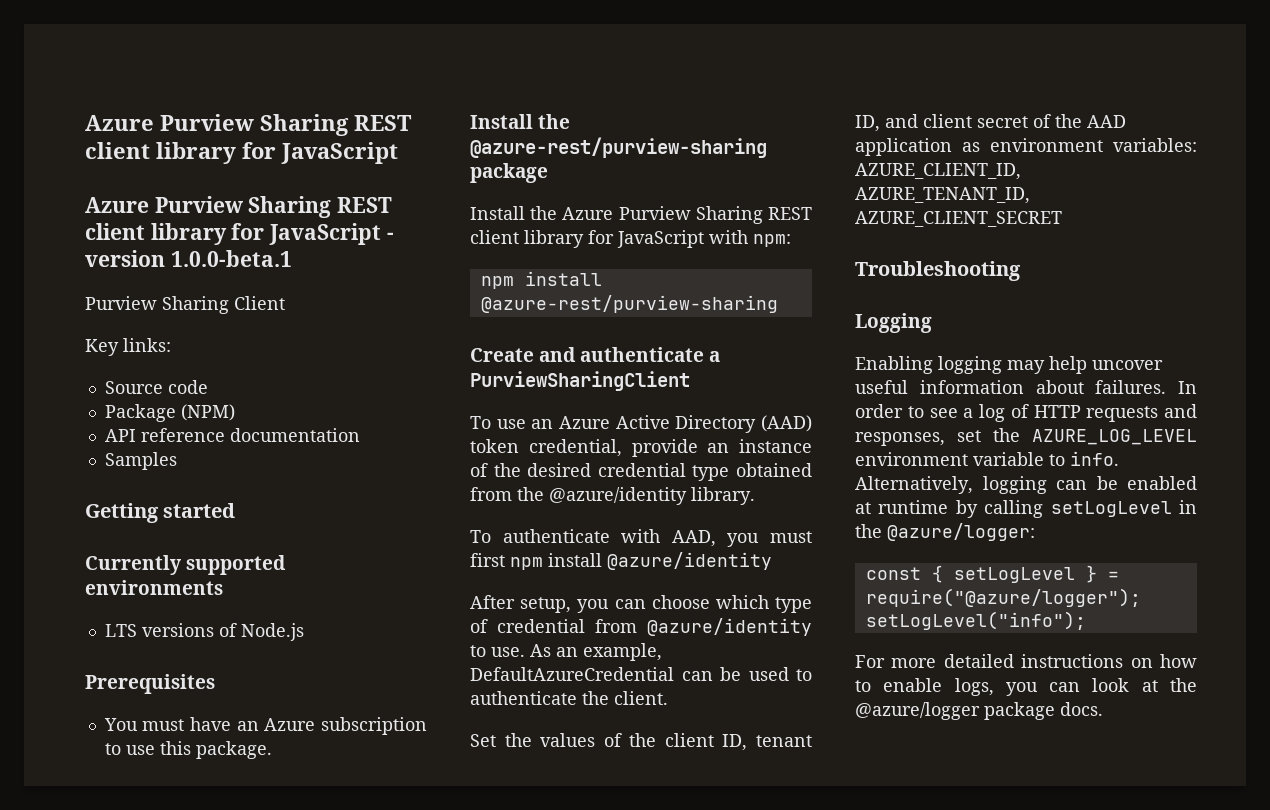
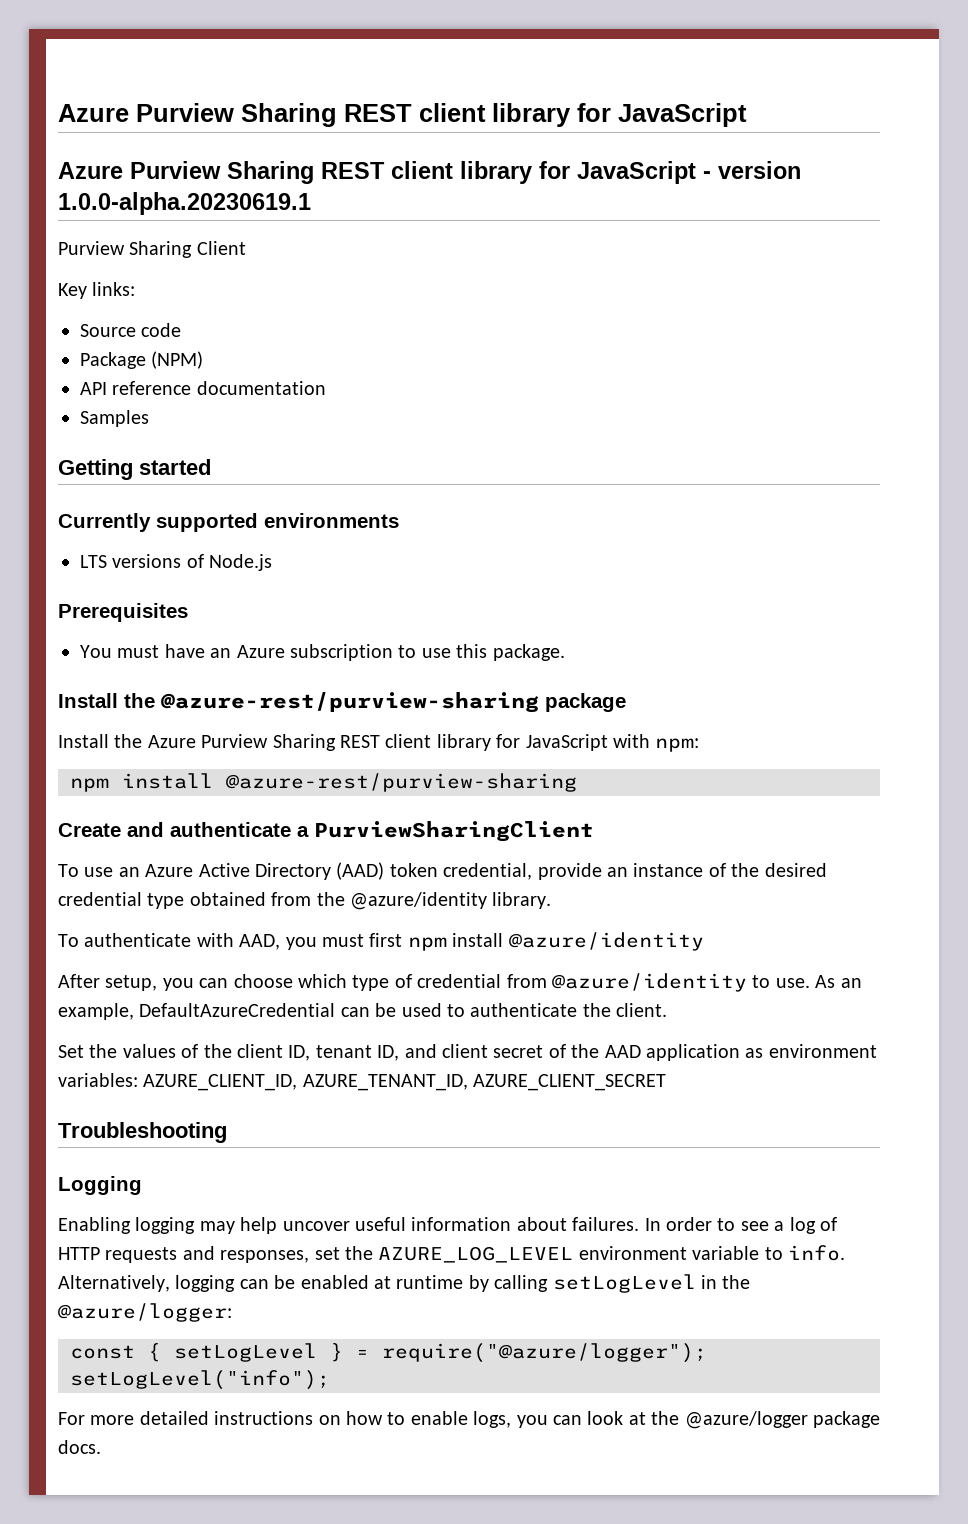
- Azure Purview Sharing REST client library for JavaScript - version 1.0.0-beta.1
+ Azure Purview Sharing REST client library for JavaScript - version 1.0.0-alpha.20230619.1

